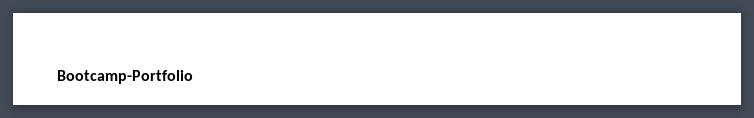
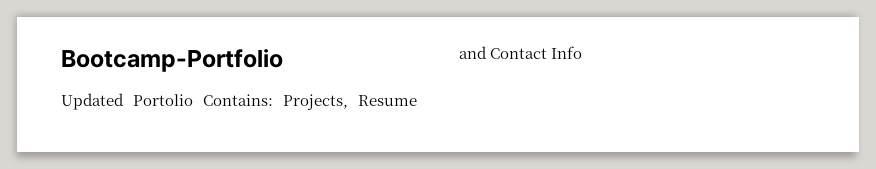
+ Updated Portolio Contains: Projects, Resume and Contact Info

